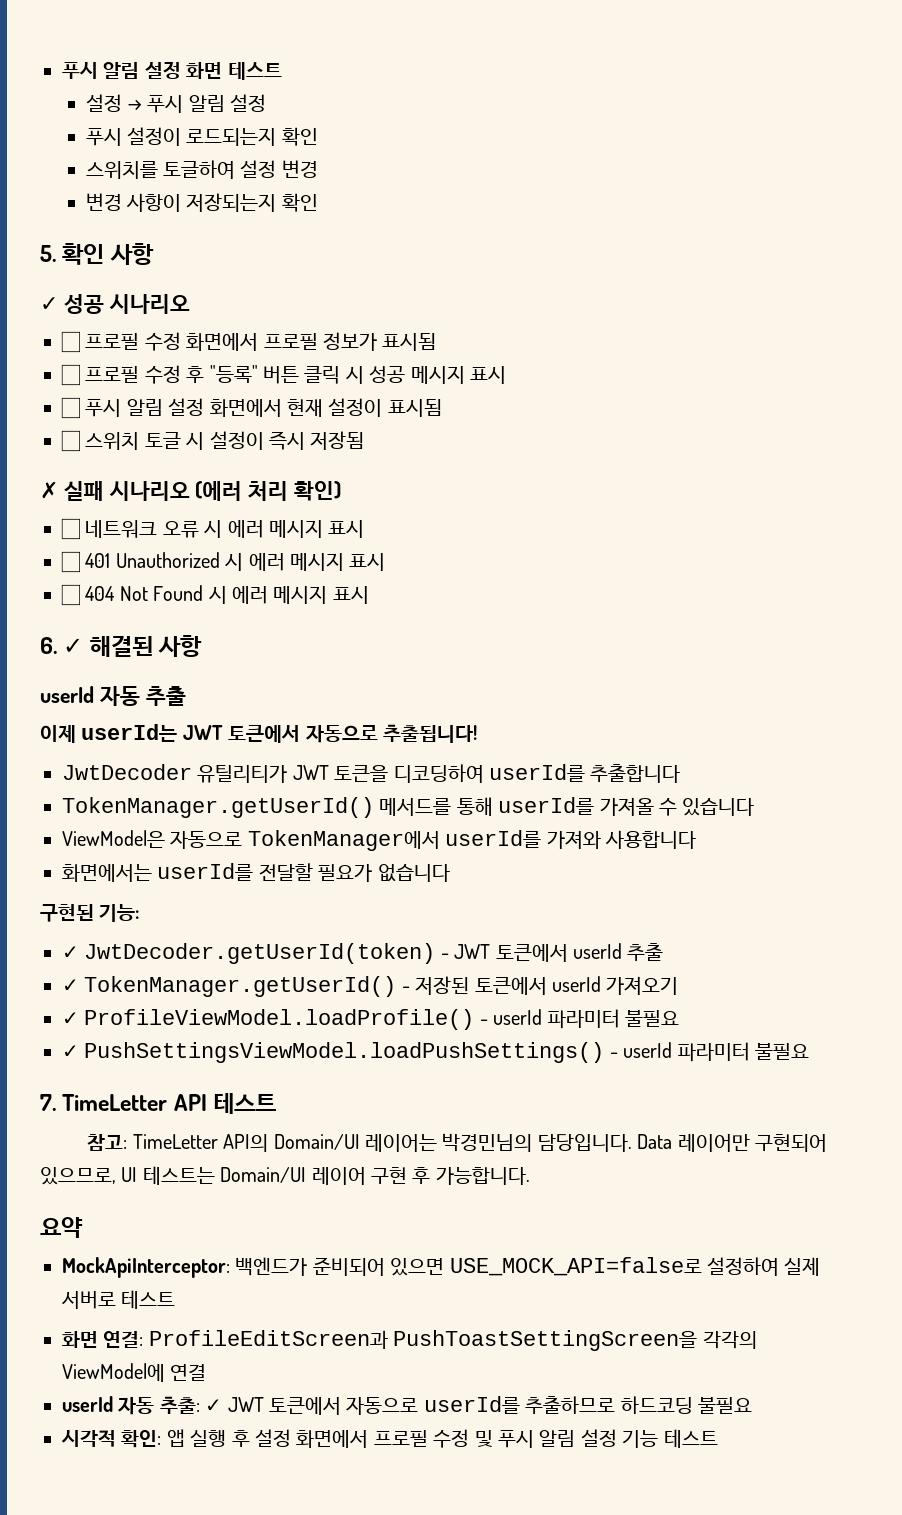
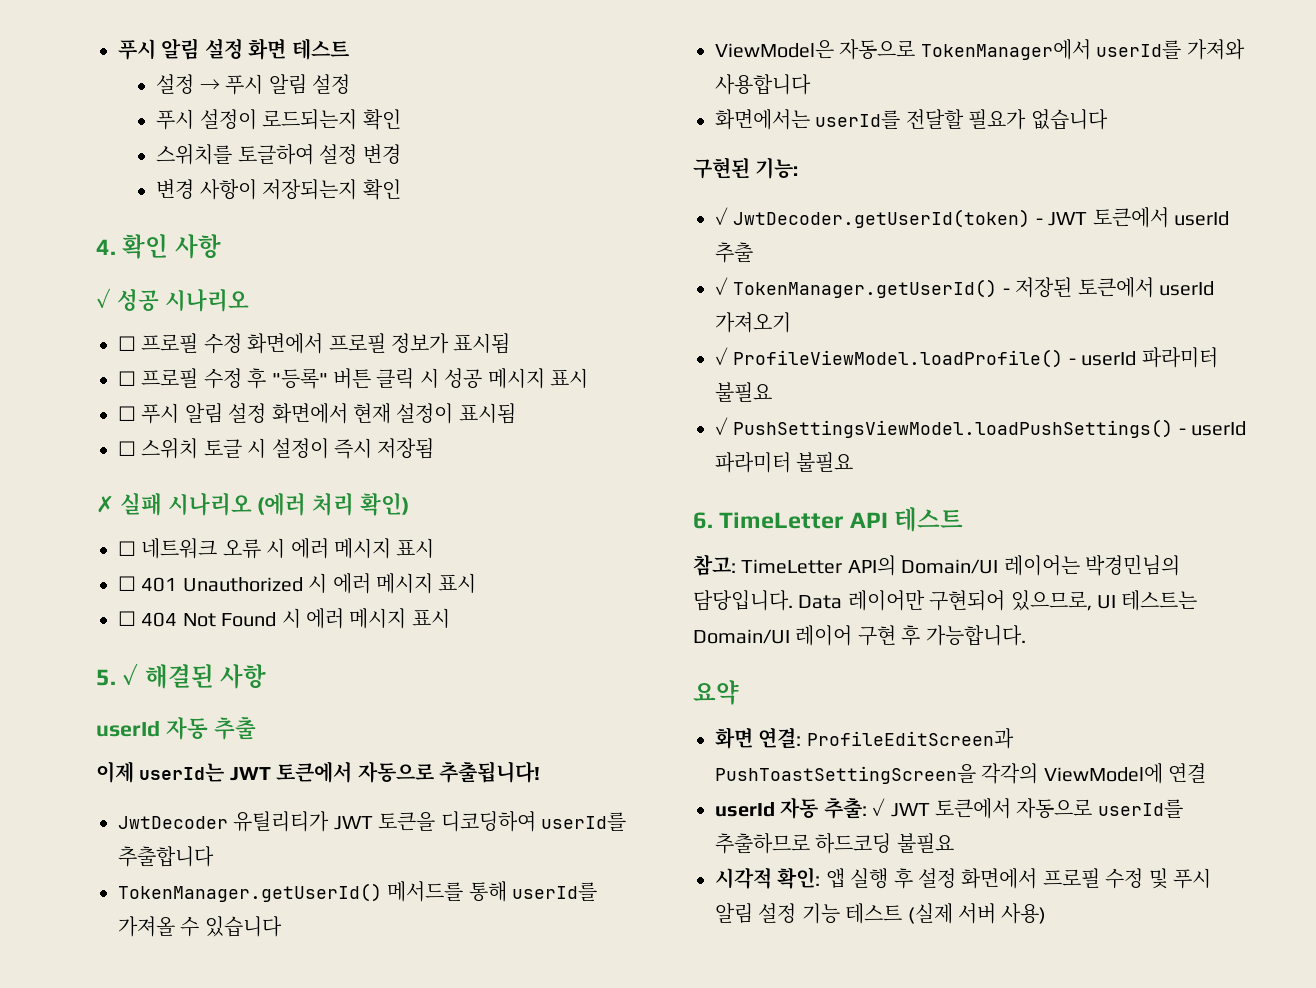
- 5. 확인 사항
+ 4. 확인 사항
- 6. ✓ 해결된 사항
+ 5. ✓ 해결된 사항
- 7. TimeLetter API 테스트
+ 6. TimeLetter API 테스트
- MockApiInterceptor: 백엔드가 준비되어 있으면 USE_MOCK_API=false로 설정하여 실제 서버로 테스트
- 시각적 확인: 앱 실행 후 설정 화면에서 프로필 수정 및 푸시 알림 설정 기능 테스트
+ 시각적 확인: 앱 실행 후 설정 화면에서 프로필 수정 및 푸시 알림 설정 기능 테스트 (실제 서버 사용)

